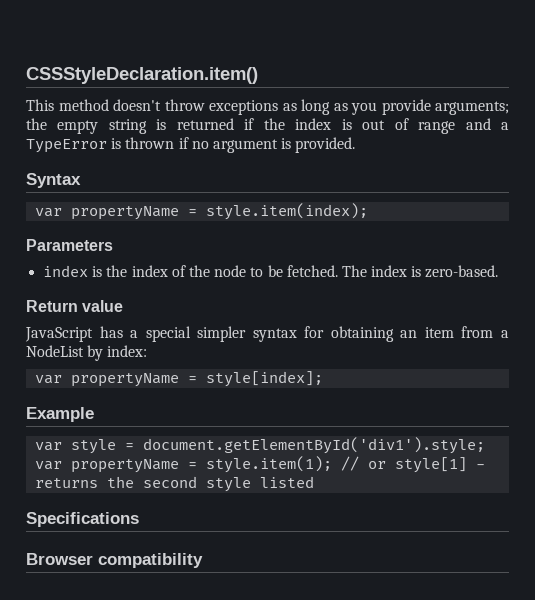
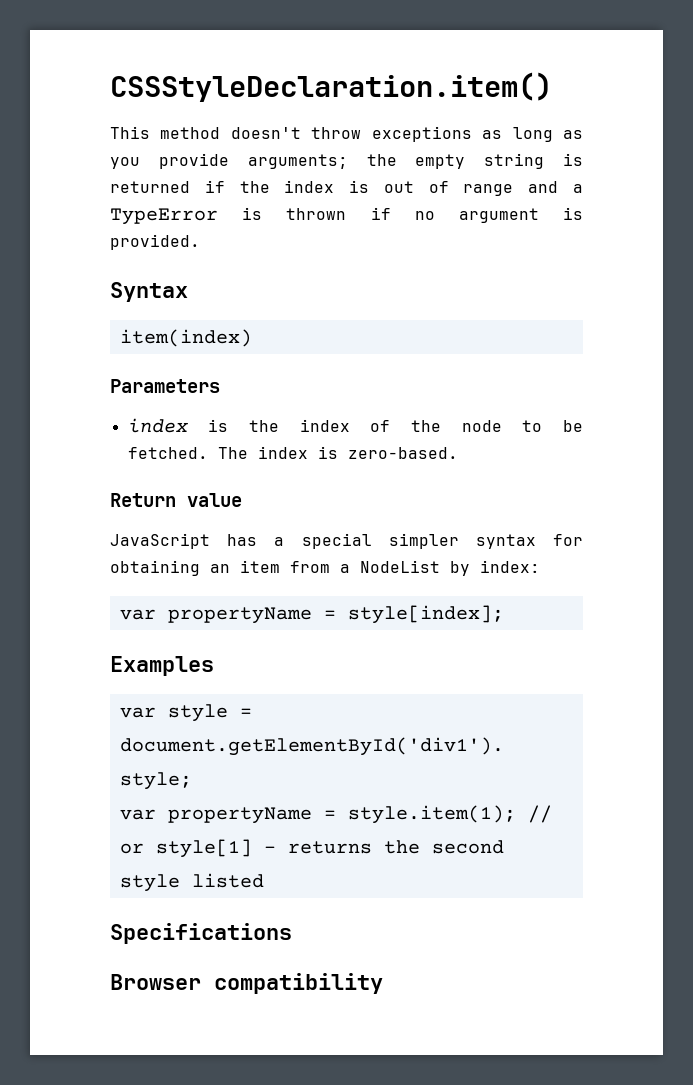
- var propertyName = style.item(index);
+ item(index)
- Example
+ Examples

